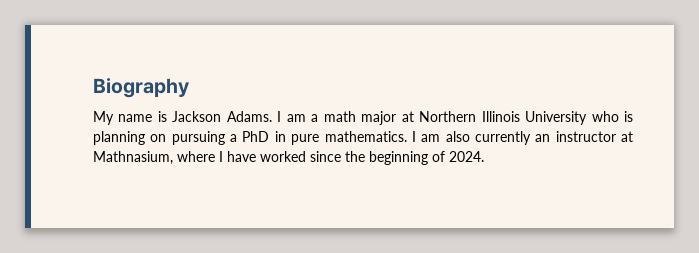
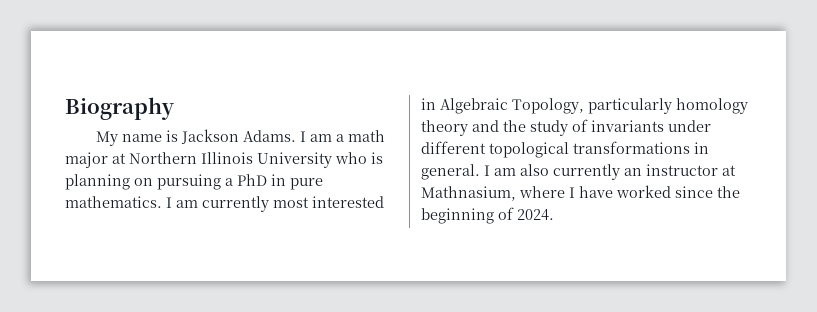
- I am also currently an instructor at Mathnasium, where I have worked since the beginning of 2024.
+ I am currently most interested in Algebraic Topology, particularly homology theory and the study of invariants under different topological transformations in general. I am also currently an instructor at Mathnasium, where I have worked since the beginning of 2024.

